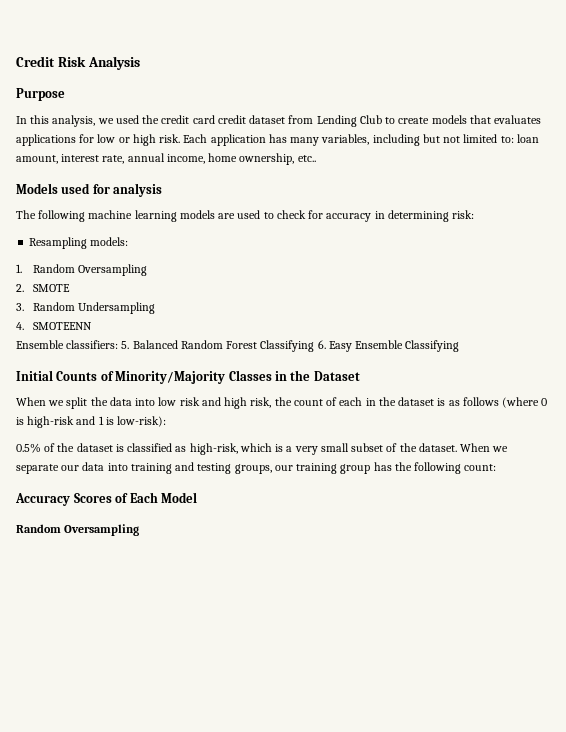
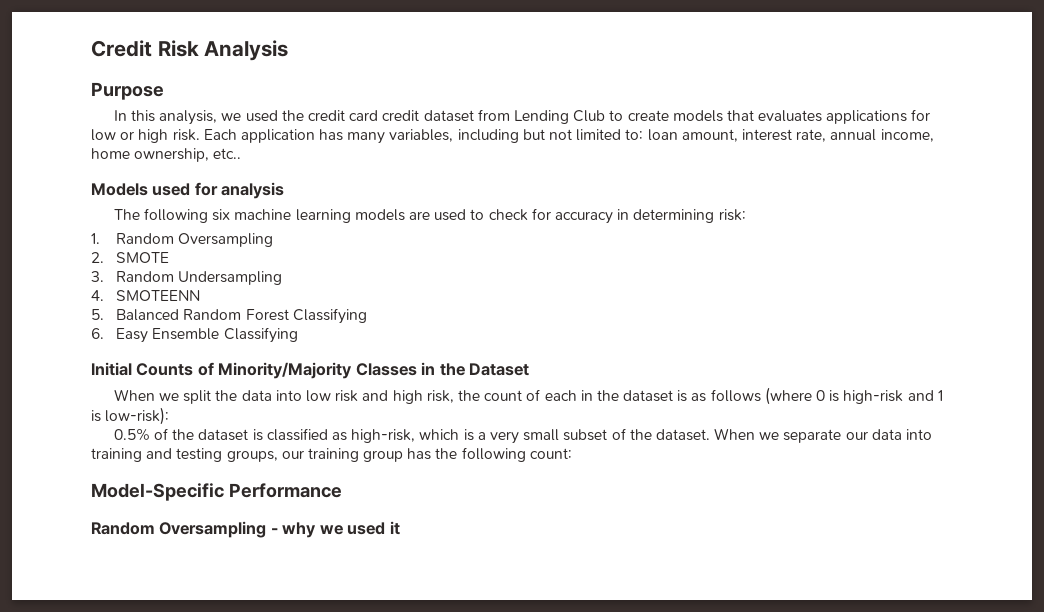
- The following machine learning models are used to check for accuracy in determining risk:
+ The following six machine learning models are used to check for accuracy in determining risk:
- Resampling models:
- Ensemble classifiers: 5. Balanced Random Forest Classifying 6. Easy Ensemble Classifying
+ 5. Balanced Random Forest Classifying
+ 6. Easy Ensemble Classifying
- Accuracy Scores of Each Model
- Random Oversampling
+ Model-Specific Performance
+ Random Oversampling - why we used it

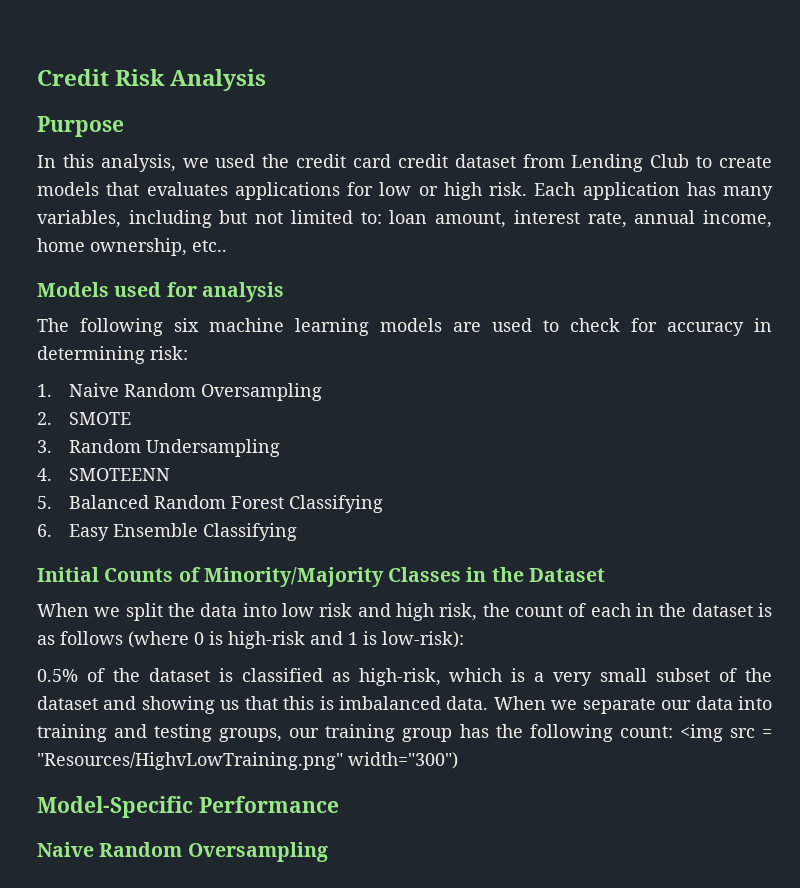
- 1. Random Oversampling
+ 1. Naive Random Oversampling
- 0.5% of the dataset is classified as high-risk, which is a very small subset of the dataset.
+ 0.5% of the dataset is classified as high-risk, which is a very small subset of the dataset and showing us that this is imbalanced data.
- When we separate our data into training and testing groups, our training group has the following count:
+ When we separate our data into training and testing groups, our training group has the following count: <img src = "Resources/HighvLowTraining.png" width="300")
  Model-Specific Performance
- Random Oversampling - why we used it
+ Naive Random Oversampling

